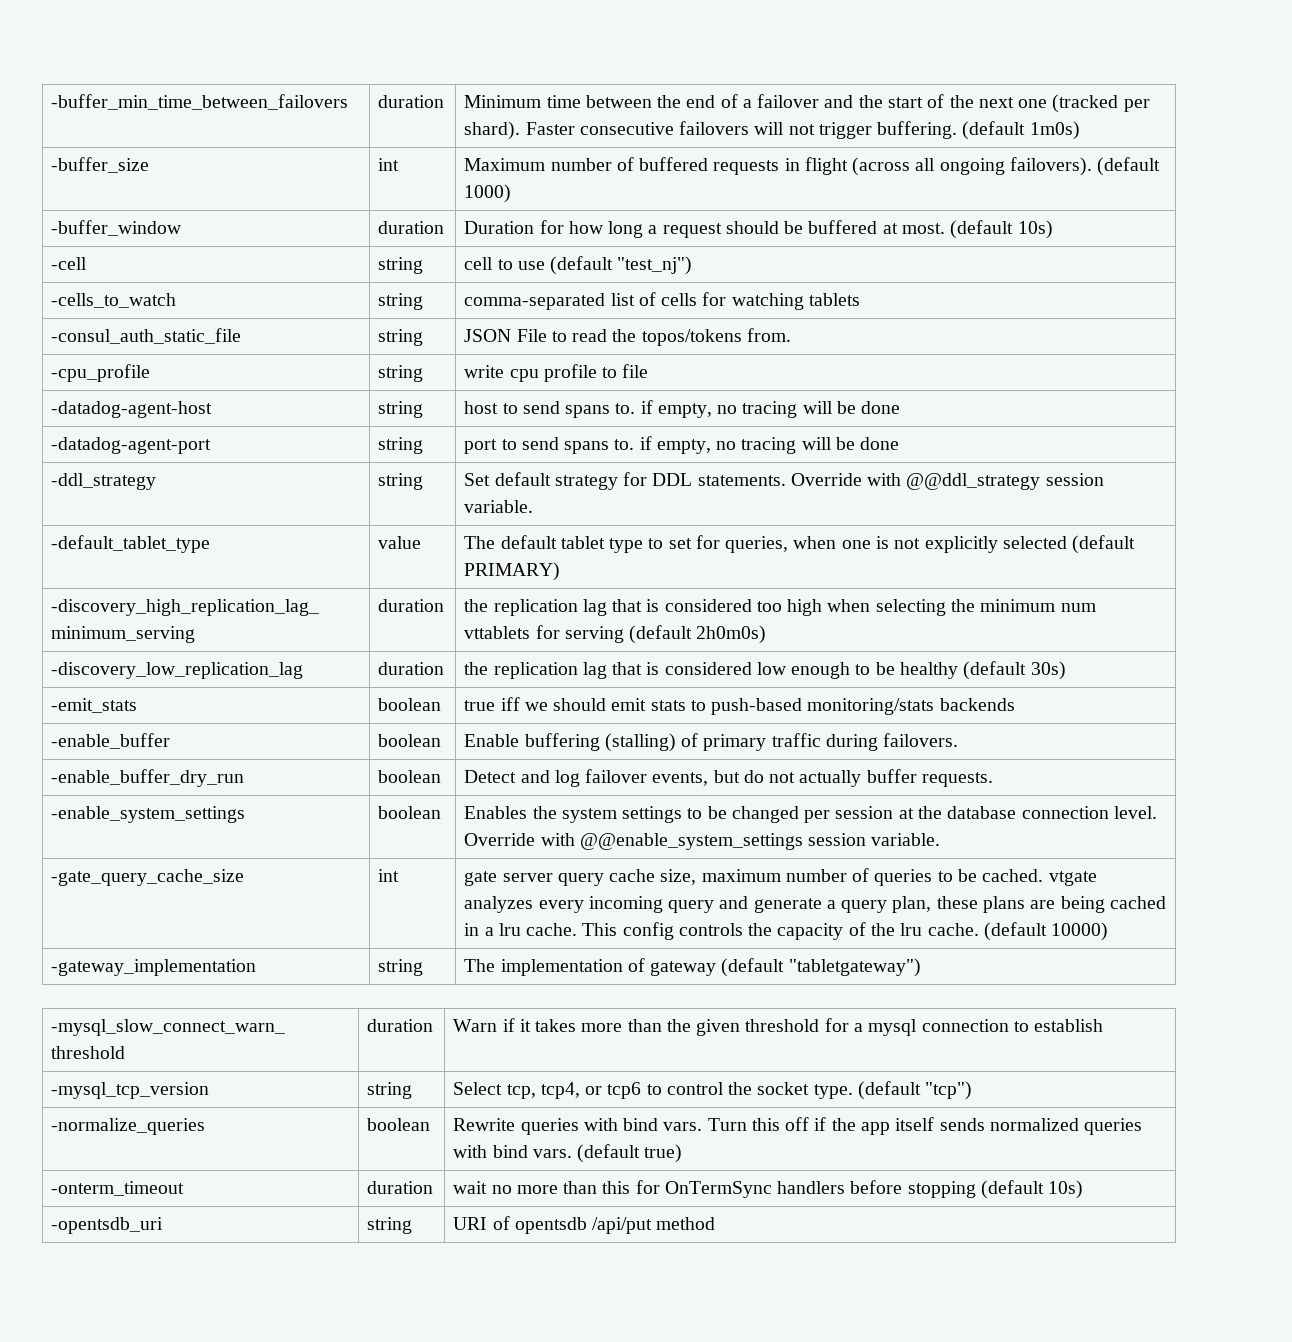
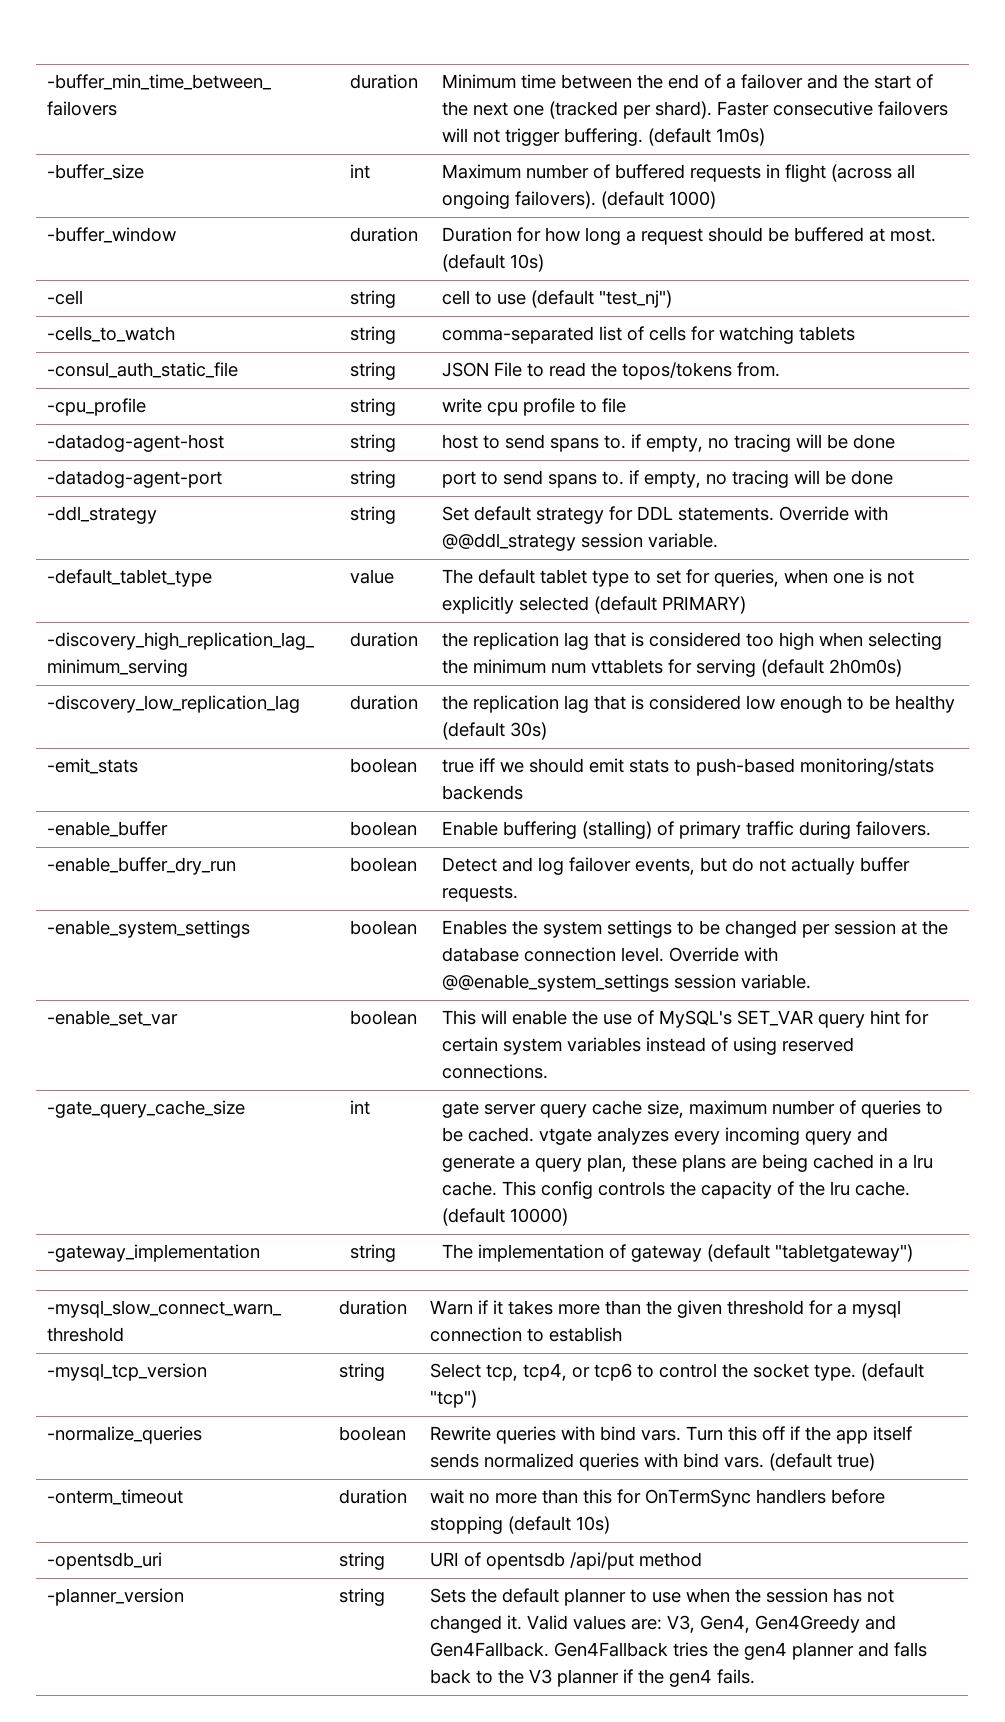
+ -enable_set_var | boolean | This will enable the use of MySQL's SET_VAR query hint for certain system variables instead of using reserved connections.
+ -planner_version | string | Sets the default planner to use when the session has not changed it. Valid values are: V3, Gen4, Gen4Greedy and Gen4Fallback. Gen4Fallback tries the gen4 planner and falls back to the V3 planner if the gen4 fails.

